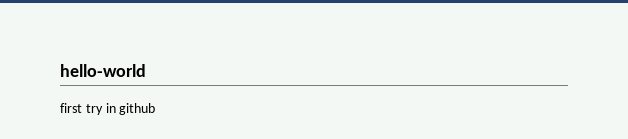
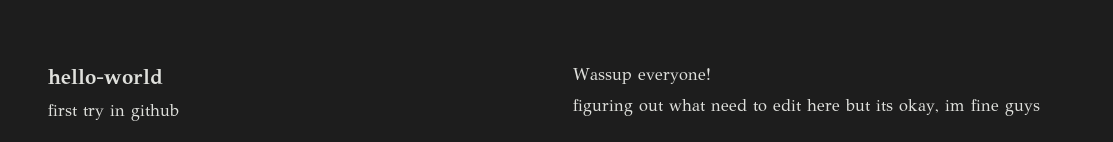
+ Wassup everyone!
+ figuring out what need to edit here but its okay, im fine guys

